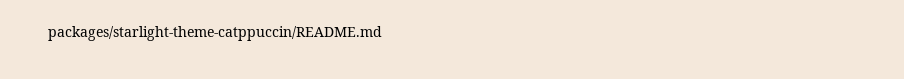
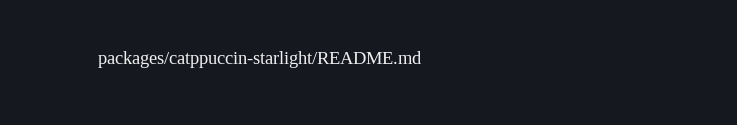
- packages/starlight-theme-catppuccin/README.md
+ packages/catppuccin-starlight/README.md

